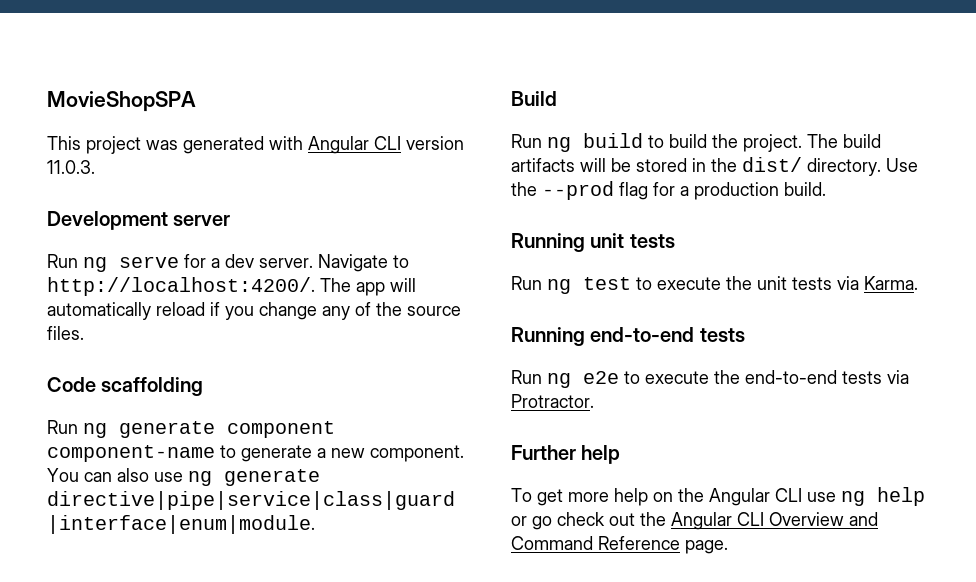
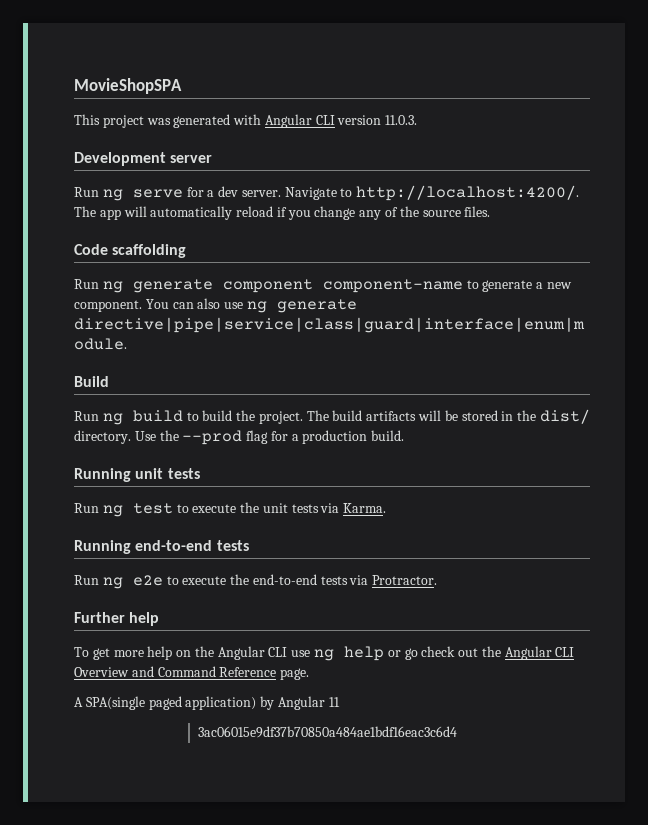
+ A SPA(single paged application) by Angular 11
+ 3ac06015e9df37b70850a484ae1bdf16eac3c6d4

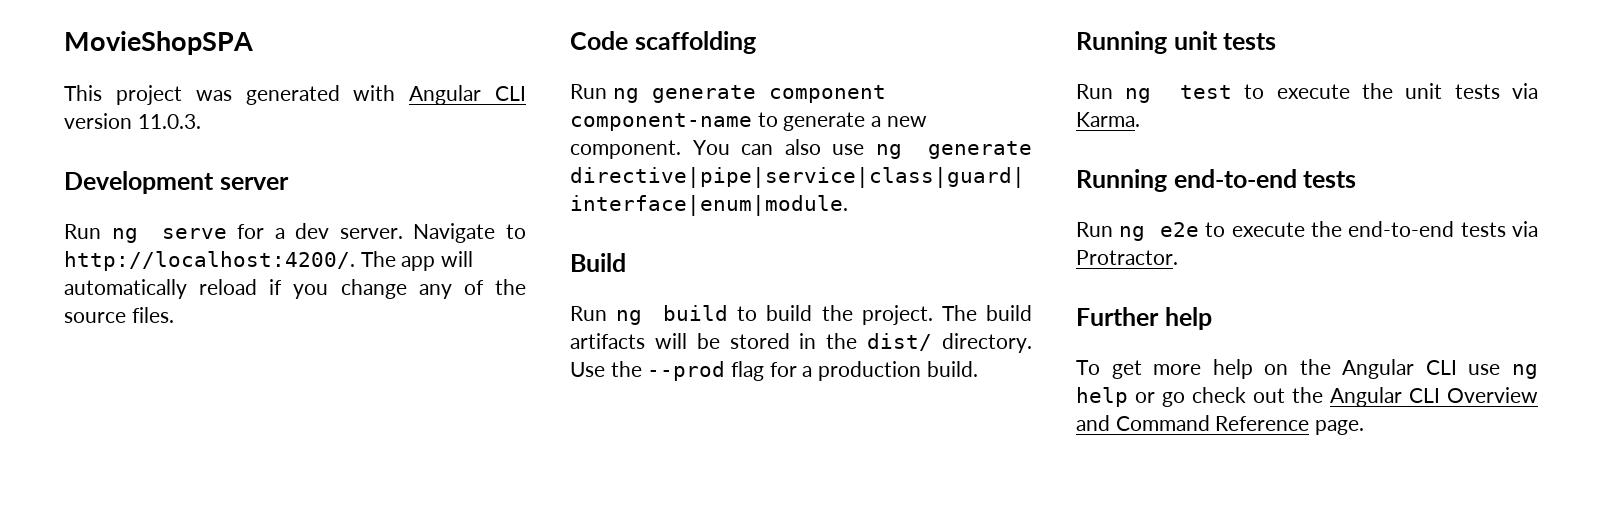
- A SPA(single paged application) by Angular 11
- 3ac06015e9df37b70850a484ae1bdf16eac3c6d4

